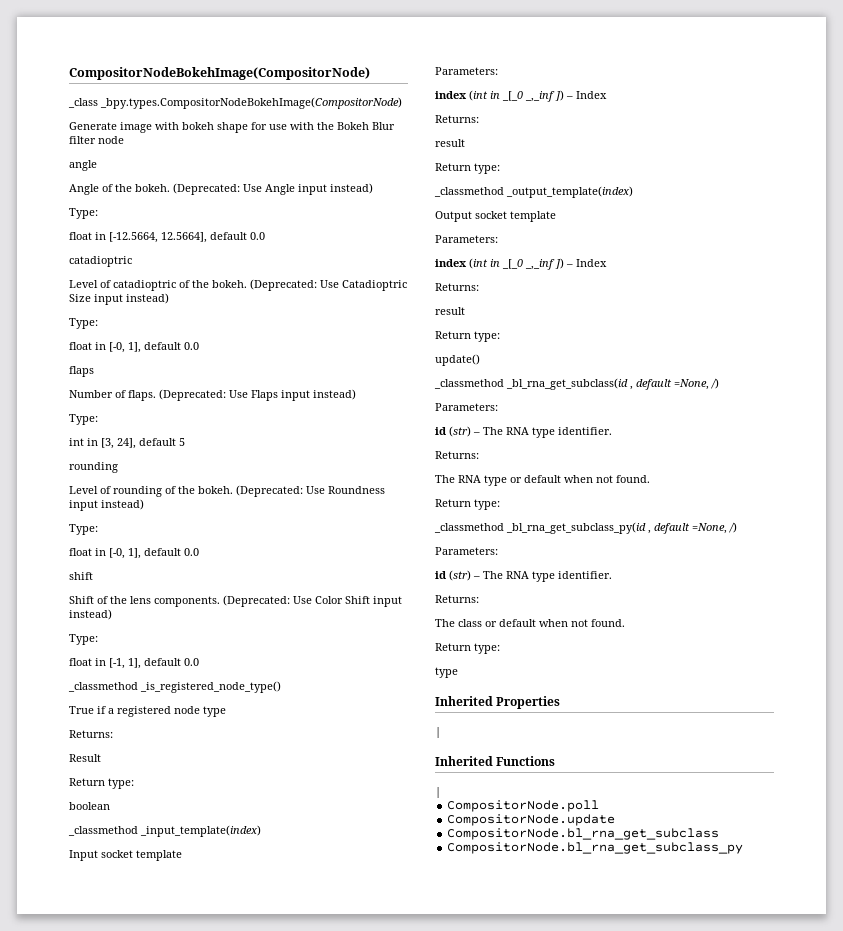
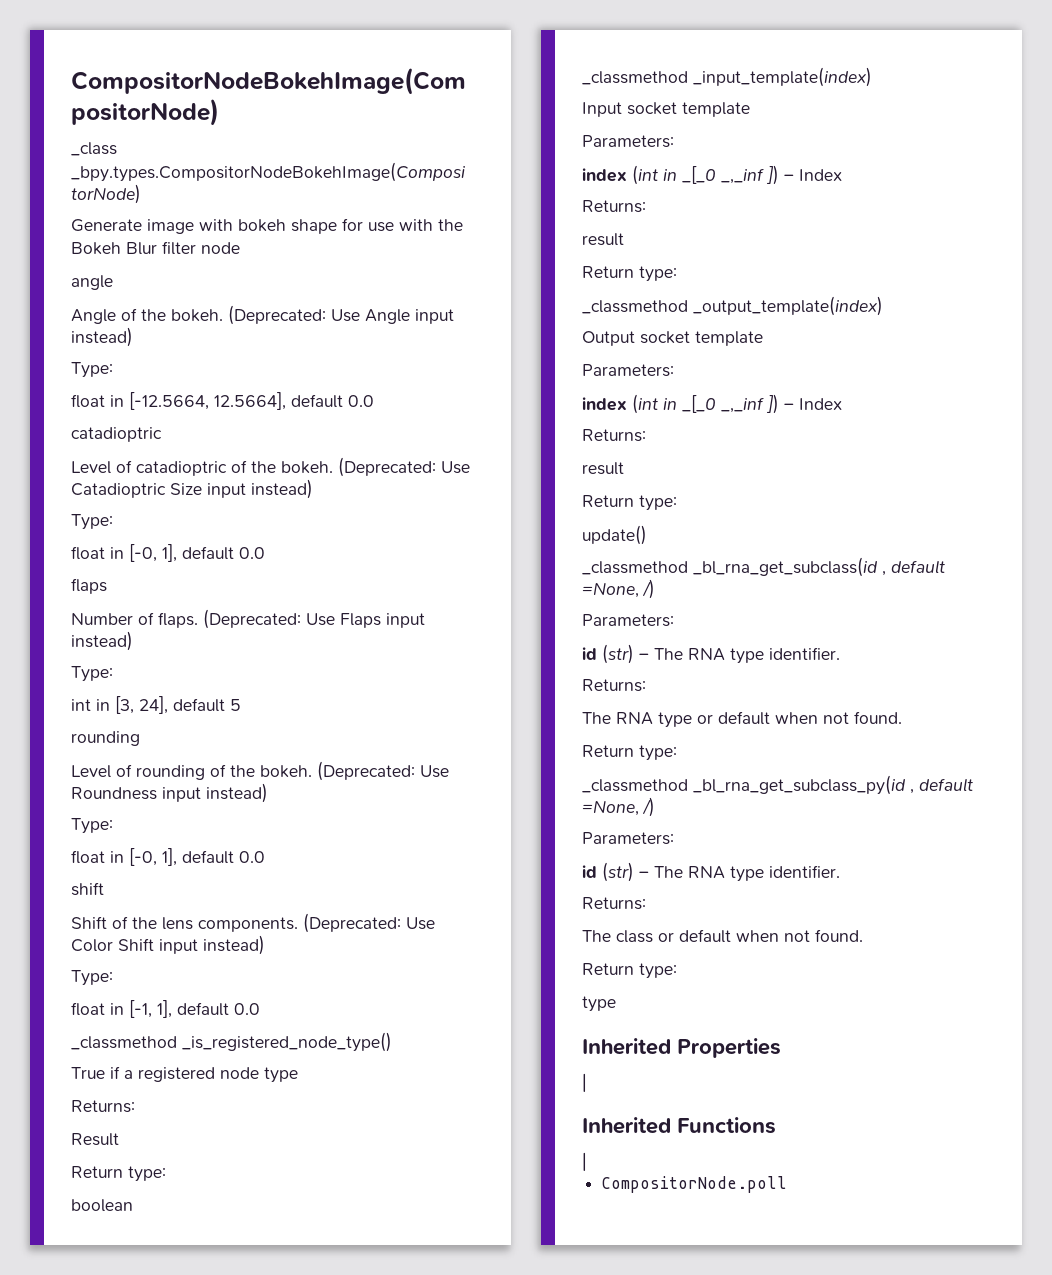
- CompositorNode.update
- CompositorNode.bl_rna_get_subclass
- CompositorNode.bl_rna_get_subclass_py

